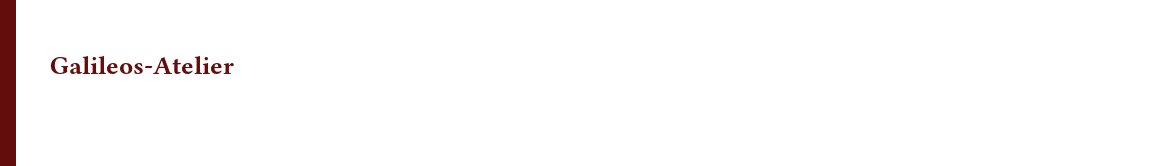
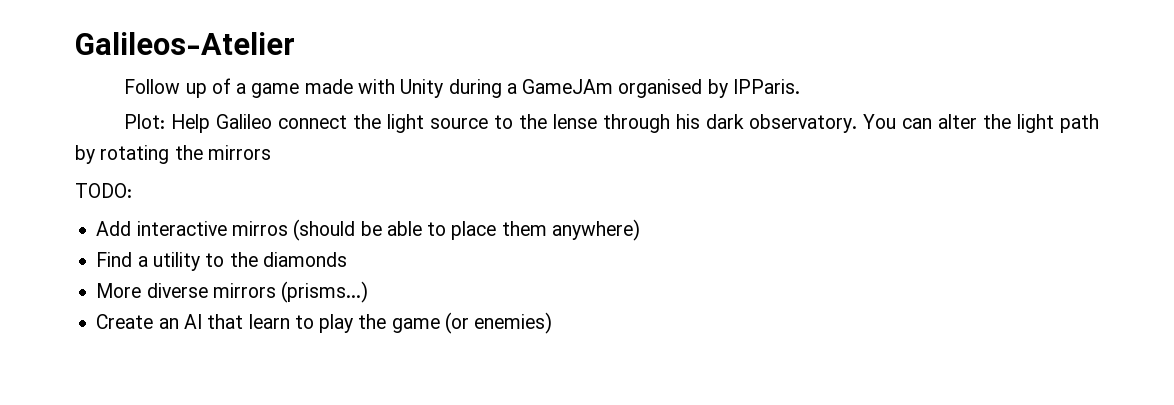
+ Follow up of a game made with Unity during a GameJAm organised by IPParis.
+ Plot: Help Galileo connect the light source to the lense through his dark observatory. You can alter the light path by rotating the mirrors
+ TODO:
+ Add interactive mirros (should be able to place them anywhere)
+ Find a utility to the diamonds
+ More diverse mirrors (prisms...)
+ Create an AI that learn to play the game (or enemies)

